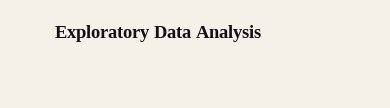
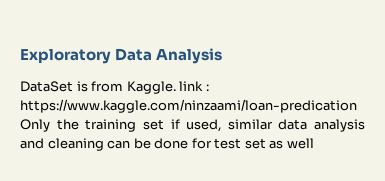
+ DataSet is from Kaggle. link : https://www.kaggle.com/ninzaami/loan-predication Only the training set if used, similar data analysis and cleaning can be done for test set as well

